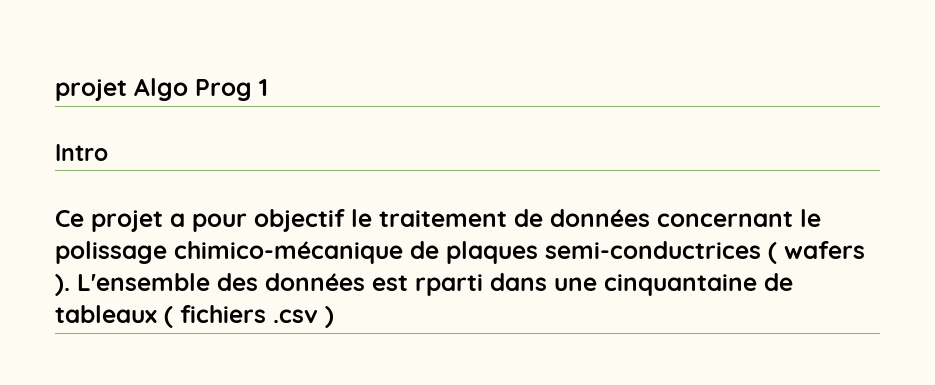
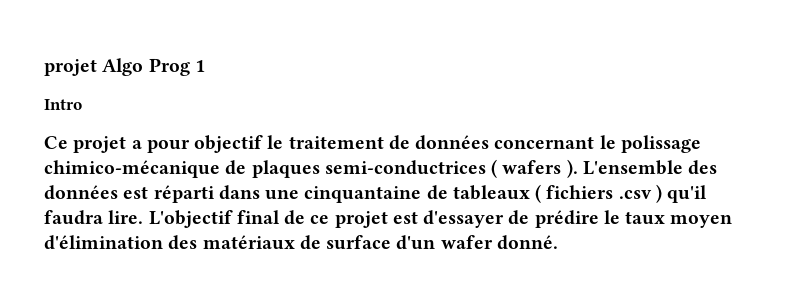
- L'ensemble des données est rparti dans une cinquantaine de tableaux ( fichiers .csv )
+ L'ensemble des données est réparti dans une cinquantaine de tableaux ( fichiers .csv ) qu'il faudra lire. L'objectif final de ce projet est d'essayer de prédire le taux moyen d'élimination des matériaux de surface d'un wafer donné.

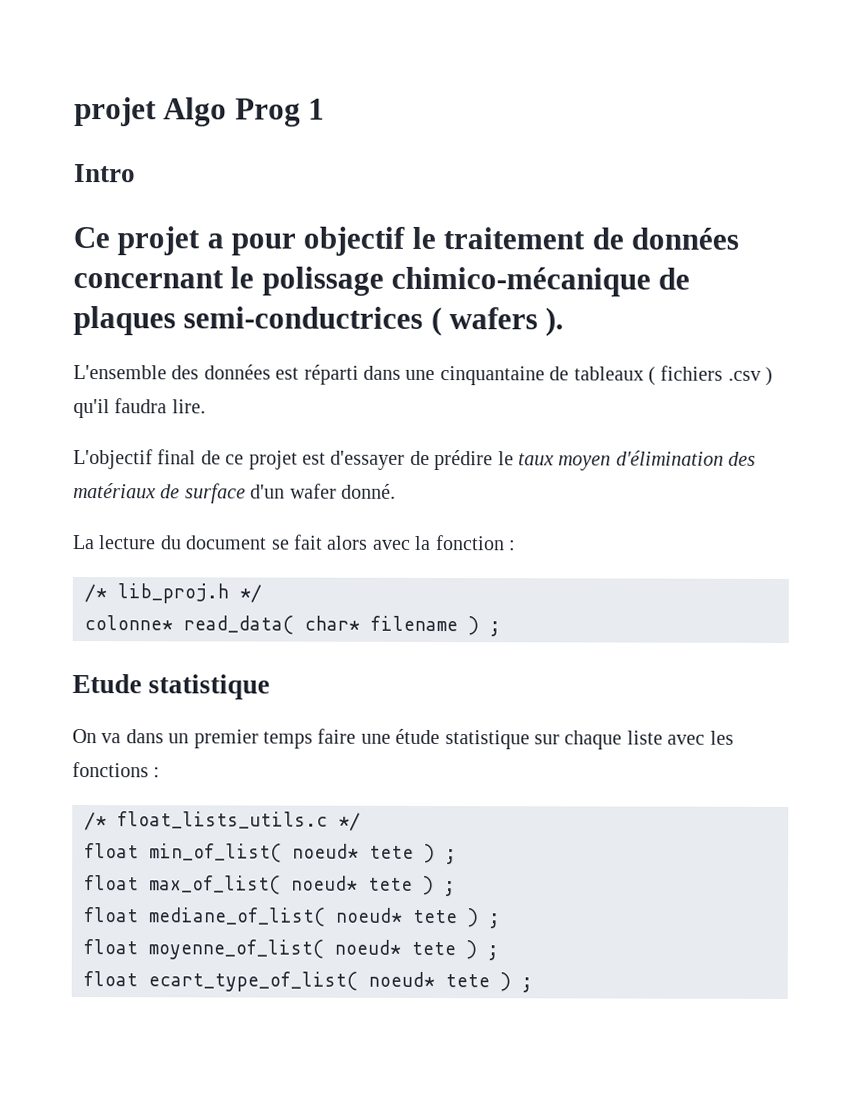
- Ce projet a pour objectif le traitement de données concernant le polissage chimico-mécanique de plaques semi-conductrices ( wafers ). L'ensemble des données est réparti dans une cinquantaine de tableaux ( fichiers .csv ) qu'il faudra lire. L'objectif final de ce projet est d'essayer de prédire le taux moyen d'élimination des matériaux de surface d'un wafer donné.
+ Ce projet a pour objectif le traitement de données concernant le polissage chimico-mécanique de plaques semi-conductrices ( wafers ).
+ L'ensemble des données est réparti dans une cinquantaine de tableaux ( fichiers .csv ) qu'il faudra lire.
+ L'objectif final de ce projet est d'essayer de prédire le taux moyen d'élimination des matériaux de surface d'un wafer donné.
+ La lecture du document se fait alors avec la fonction :
+ /* lib_proj.h */
+ colonne* read_data( char* filename ) ;
+ Etude statistique
+ On va dans un premier temps faire une étude statistique sur chaque liste avec les fonctions :
+ /* float_lists_utils.c */
+ float min_of_list( noeud* tete ) ;
+ float max_of_list( noeud* tete ) ;
+ float mediane_of_list( noeud* tete ) ;
+ float moyenne_of_list( noeud* tete ) ;
+ float ecart_type_of_list( noeud* tete ) ;

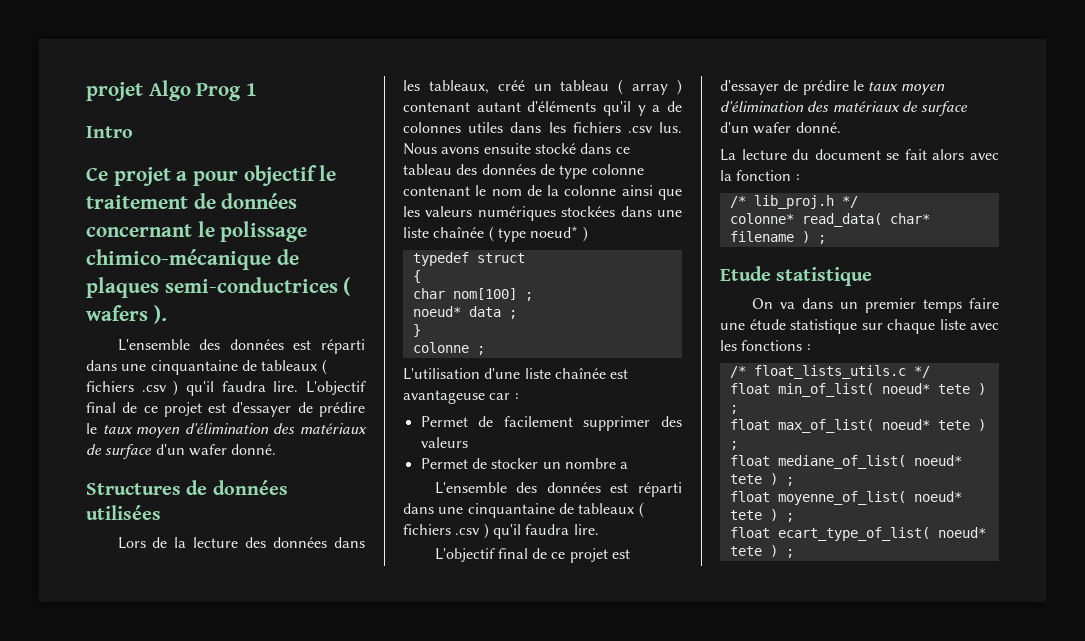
+ L'ensemble des données est réparti dans une cinquantaine de tableaux ( fichiers .csv ) qu'il faudra lire. L'objectif final de ce projet est d'essayer de prédire le taux moyen d'élimination des matériaux de surface d'un wafer donné.
+ Structures de données utilisées
+ Lors de la lecture des données dans les tableaux, créé un tableau ( array ) contenant autant d'éléments qu'il y a de colonnes utiles dans les fichiers .csv lus. Nous avons ensuite stocké dans ce tableau des données de type colonne contenant le nom de la colonne ainsi que les valeurs numériques stockées dans une liste chaînée ( type noeud* )
+ typedef struct
+ {
+ char nom[100] ;
+ noeud* data ;
+ }
+ colonne ;
+ L'utilisation d'une liste chaînée est avantageuse car :
+ Permet de facilement supprimer des valeurs
+ Permet de stocker un nombre a

